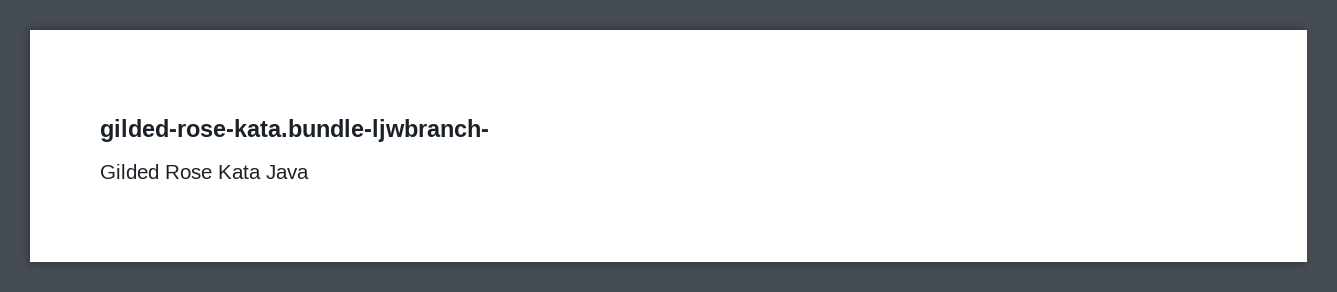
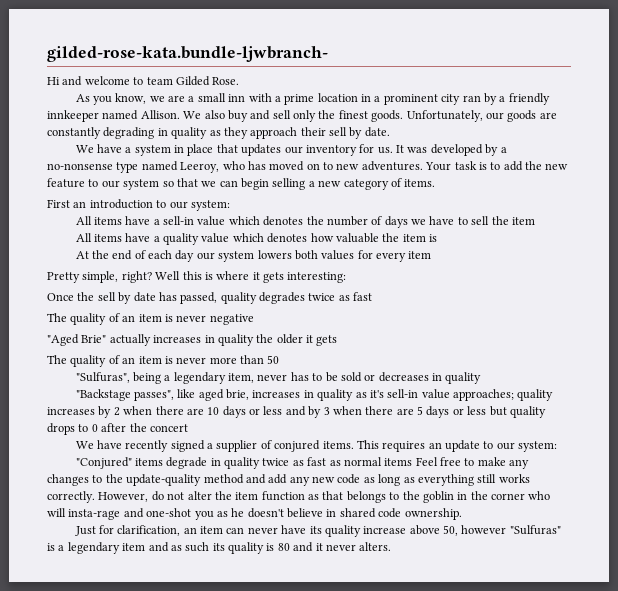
- Gilded Rose Kata Java
+ Hi and welcome to team Gilded Rose.
+ As you know, we are a small inn with a prime location in a prominent city ran by a friendly innkeeper named Allison. We also buy and sell only the finest goods. Unfortunately, our goods are constantly degrading in quality as they approach their sell by date.
+ We have a system in place that updates our inventory for us. It was developed by a no-nonsense type named Leeroy, who has moved on to new adventures. Your task is to add the new feature to our system so that we can begin selling a new category of items.
+ First an introduction to our system:
+ All items have a sell-in value which denotes the number of days we have to sell the item
+ All items have a quality value which denotes how valuable the item is
+ At the end of each day our system lowers both values for every item
+ Pretty simple, right? Well this is where it gets interesting:
+ Once the sell by date has passed, quality degrades twice as fast
+ The quality of an item is never negative
+ "Aged Brie" actually increases in quality the older it gets
+ The quality of an item is never more than 50
+ "Sulfuras", being a legendary item, never has to be sold or decreases in quality
+ "Backstage passes", like aged brie, increases in quality as it's sell-in value approaches; quality increases by 2 when there are 10 days or less and by 3 when there are 5 days or less but quality drops to 0 after the concert
+ We have recently signed a supplier of conjured items. This requires an update to our system:
+ "Conjured" items degrade in quality twice as fast as normal items Feel free to make any changes to the update-quality method and add any new code as long as everything still works correctly. However, do not alter the item function as that belongs to the goblin in the corner who will insta-rage and one-shot you as he doesn't believe in shared code ownership.
+ Just for clarification, an item can never have its quality increase above 50, however "Sulfuras" is a legendary item and as such its quality is 80 and it never alters.

